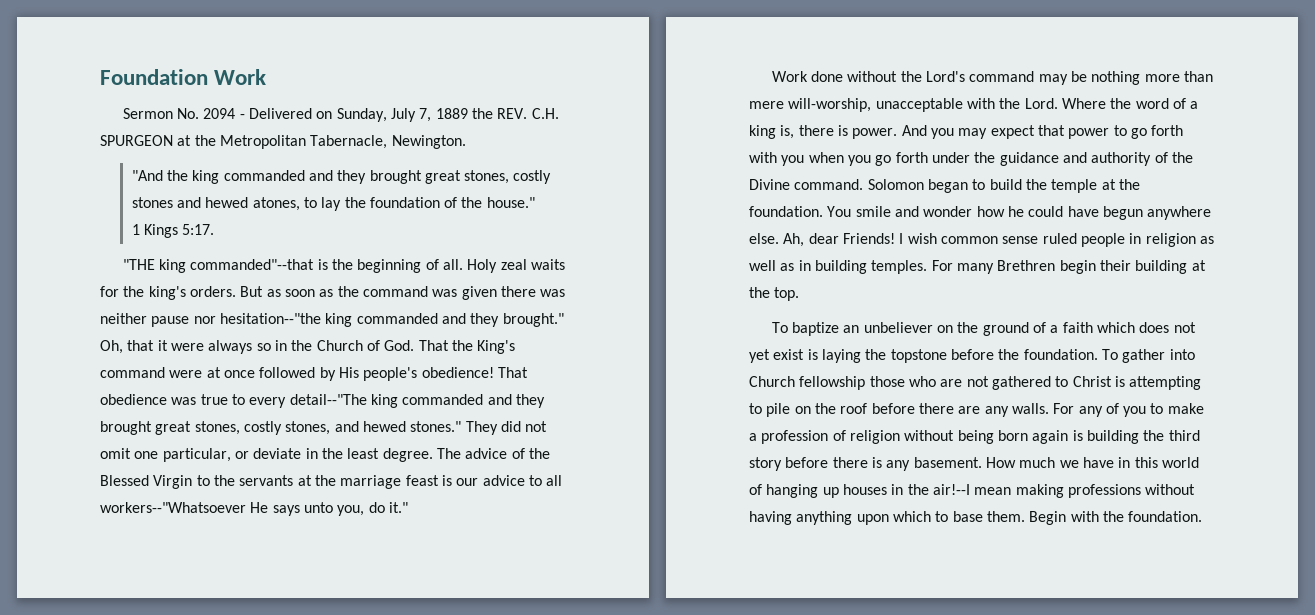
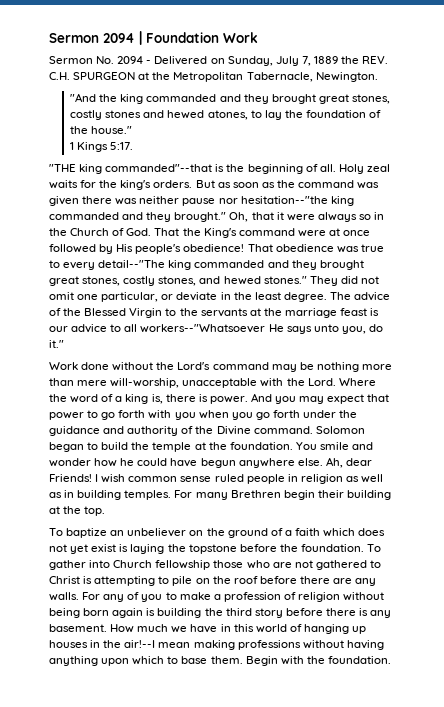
- Foundation Work
+ Sermon 2094 | Foundation Work

